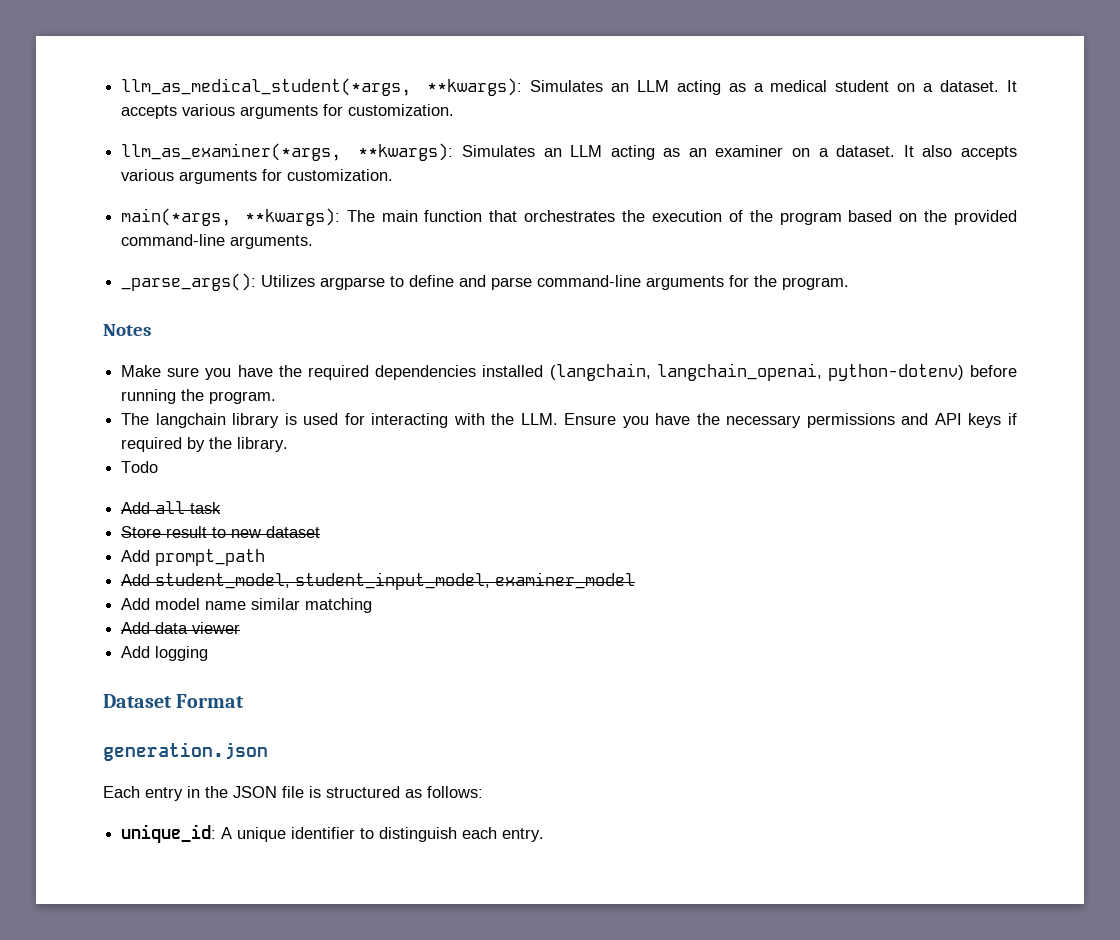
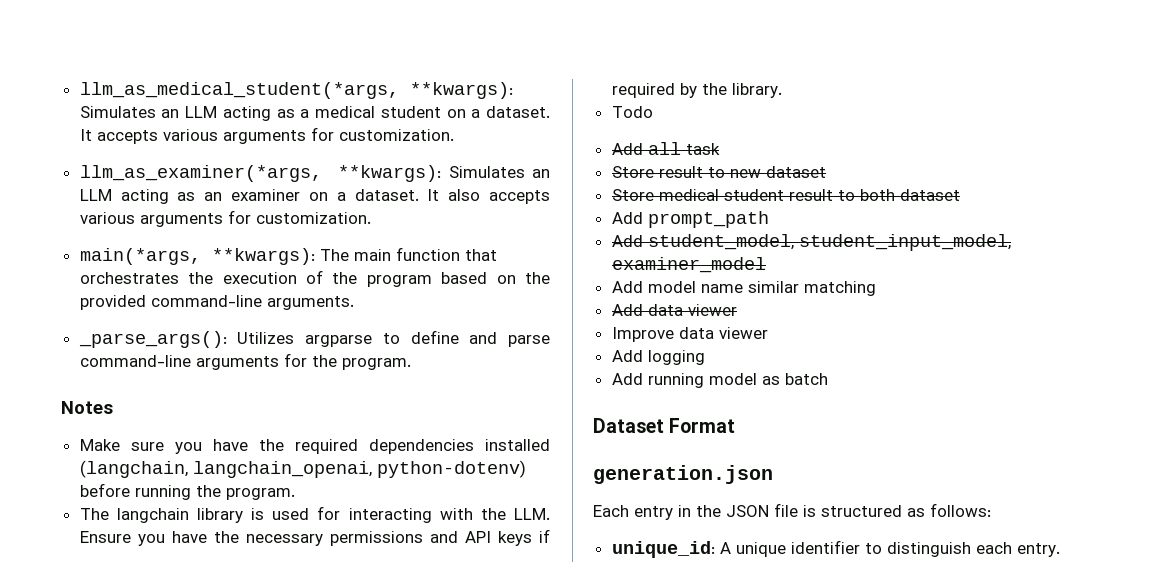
+ Store medical student result to both dataset
+ Improve data viewer
+ Add running model as batch

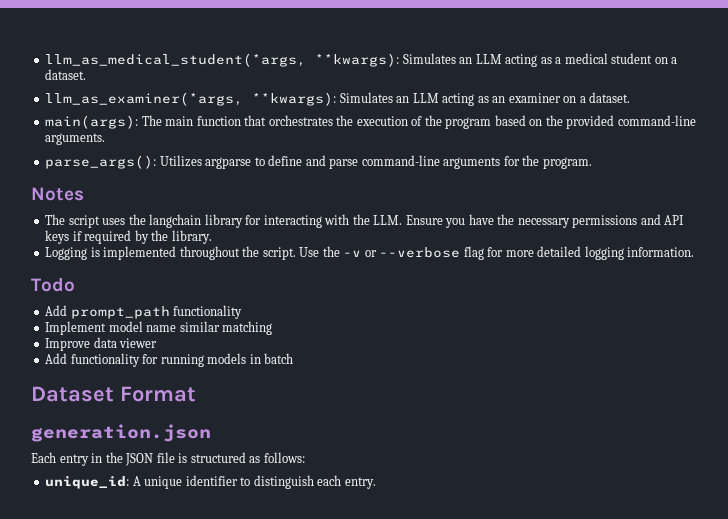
- It accepts various arguments for customization.
- llm_as_examiner(*args, **kwargs): Simulates an LLM acting as an examiner on a dataset. It also accepts various arguments for customization.
- main(*args, **kwargs): The main function that orchestrates the execution of the program based on the provided command-line arguments.
+ llm_as_examiner(*args, **kwargs): Simulates an LLM acting as an examiner on a dataset.
+ main(args): The main function that orchestrates the execution of the program based on the provided command-line arguments.
- _parse_args(): Utilizes argparse to define and parse command-line arguments for the program.
+ parse_args(): Utilizes argparse to define and parse command-line arguments for the program.
- Make sure you have the required dependencies installed (langchain, langchain_openai, python-dotenv) before running the program.
- The langchain library is used for interacting with the LLM. Ensure you have the necessary permissions and API keys if required by the library.
+ The script uses the langchain library for interacting with the LLM. Ensure you have the necessary permissions and API keys if required by the library.
+ Logging is implemented throughout the script. Use the -v or --verbose flag for more detailed logging information.
  Todo
- Add all task
- Store result to new dataset
- Store medical student result to both dataset
- Add prompt_path
- Add student_model, student_input_model, examiner_model
- Add model name similar matching
+ Add prompt_path functionality
+ Implement model name similar matching
- Add data viewer
- Add logging
- Add running model as batch
+ Add functionality for running models in batch

